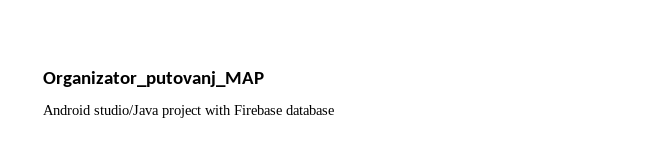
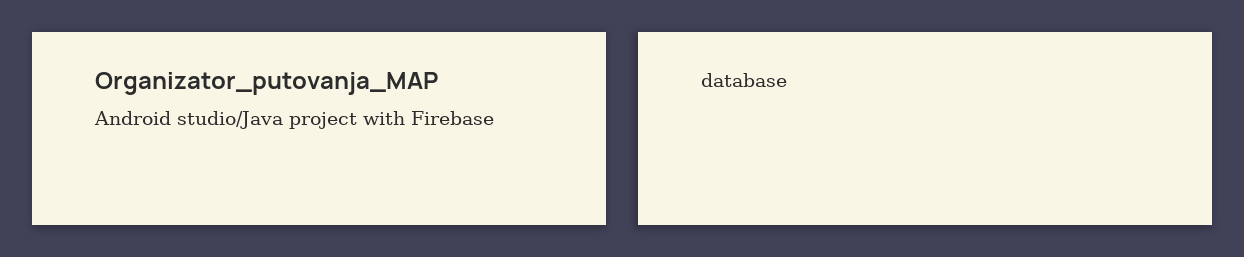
- Organizator_putovanj_MAP
+ Organizator_putovanja_MAP

